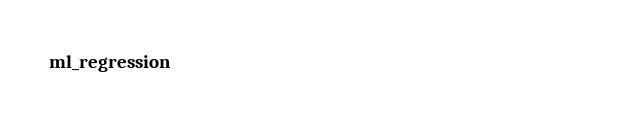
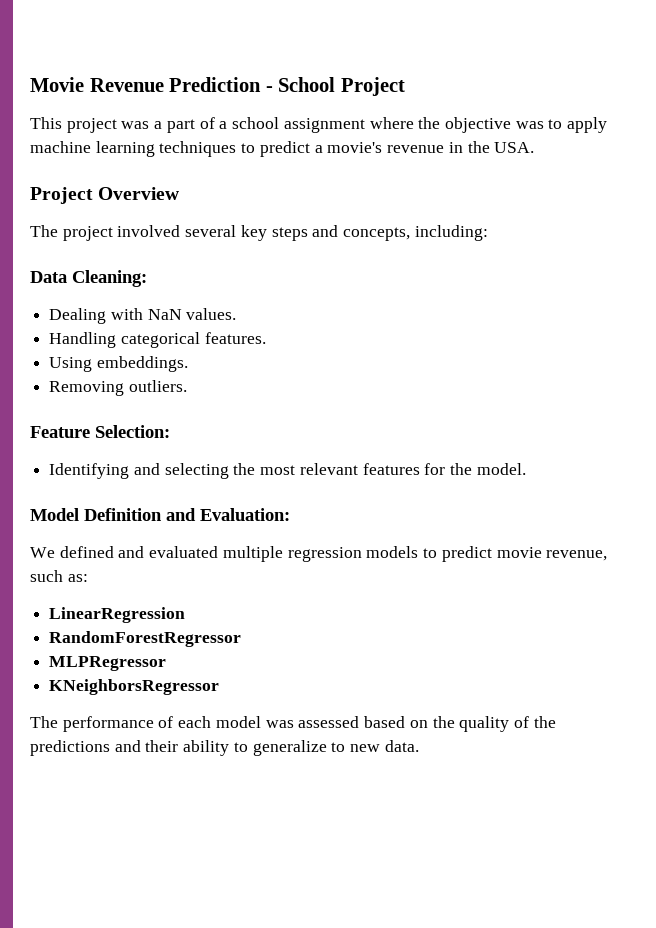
- ml_regression
+ Movie Revenue Prediction - School Project
+ This project was a part of a school assignment where the objective was to apply machine learning techniques to predict a movie's revenue in the USA.
+ Project Overview
+ The project involved several key steps and concepts, including:
+ Data Cleaning:
+ Dealing with NaN values.
+ Handling categorical features.
+ Using embeddings.
+ Removing outliers.
+ Feature Selection:
+ Identifying and selecting the most relevant features for the model.
+ Model Definition and Evaluation:
+ We defined and evaluated multiple regression models to predict movie revenue, such as:
+ LinearRegression
+ RandomForestRegressor
+ MLPRegressor
+ KNeighborsRegressor
+ The performance of each model was assessed based on the quality of the predictions and their ability to generalize to new data.

